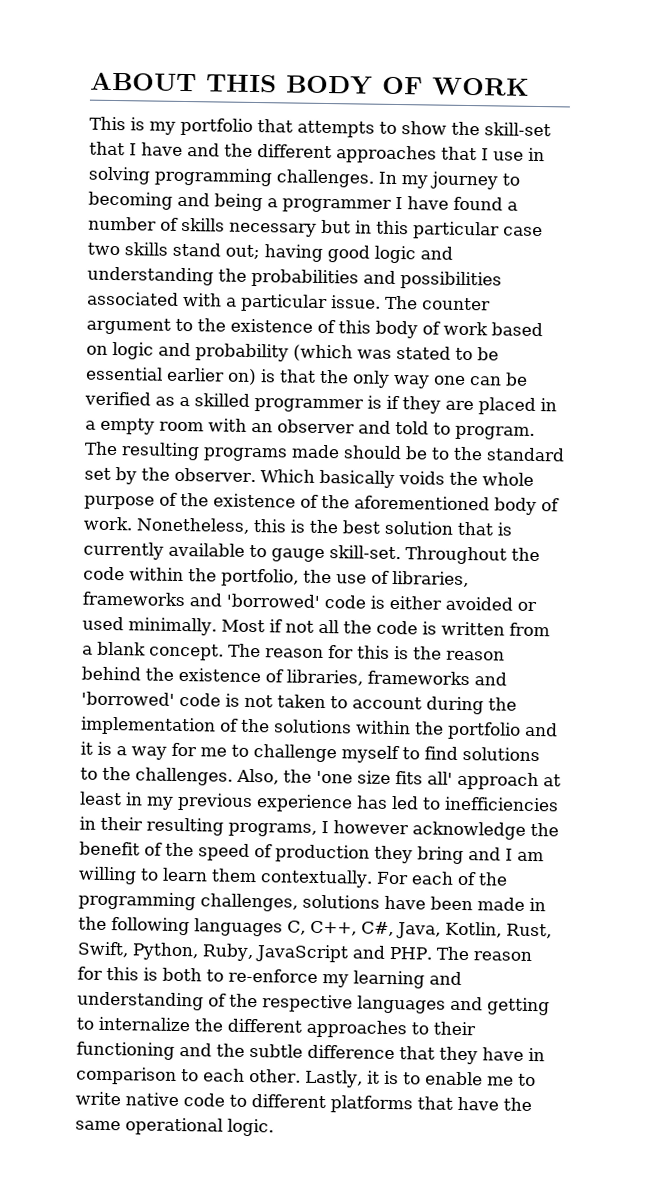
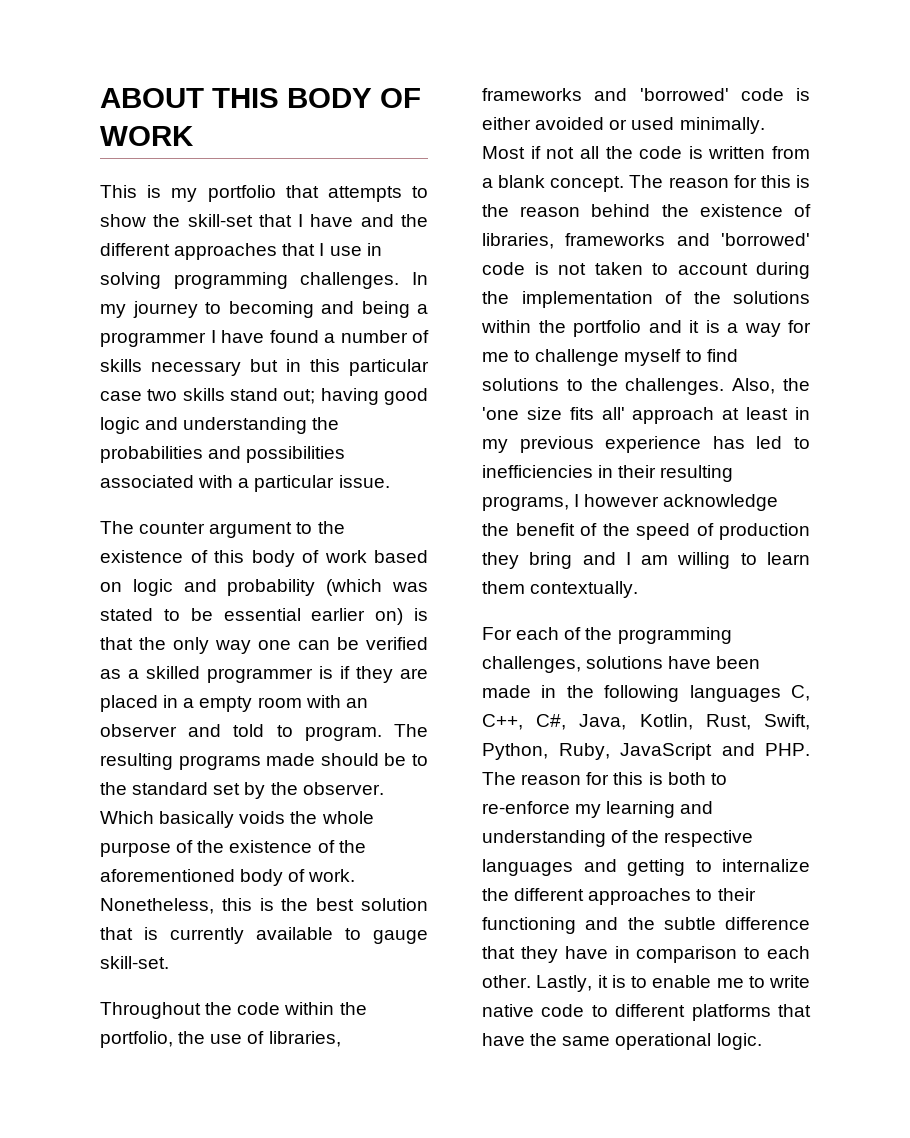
- having good logic and understanding the probabilities and possibilities associated with a particular issue. The counter argument to the existence of this body of work based on logic and probability (which was stated to be essential earlier on) is that the only way one can be verified as a skilled programmer is if they are placed in a empty room with an observer and told to program.
+ having good logic and understanding the probabilities and possibilities associated with a particular issue.
+ The counter argument to the existence of this body of work based on logic and probability (which was stated to be essential earlier on) is that the only way one can be verified as a skilled programmer is if they are placed in a empty room with an observer and told to program.
- Nonetheless, this is the best solution that is currently available to gauge skill-set. Throughout the code within the portfolio, the use of libraries, frameworks and 'borrowed' code is either avoided or used minimally.
+ Nonetheless, this is the best solution that is currently available to gauge skill-set.
+ Throughout the code within the portfolio, the use of libraries, frameworks and 'borrowed' code is either avoided or used minimally.
- Also, the 'one size fits all' approach at least in my previous experience has led to inefficiencies in their resulting programs, I however acknowledge the benefit of the speed of production they bring and I am willing to learn them contextually. For each of the programming challenges, solutions have been made in the following languages C, C++, C#, Java, Kotlin, Rust, Swift, Python, Ruby, JavaScript and PHP. The reason for this is both to re-enforce my learning and understanding of the respective languages and getting to internalize the different approaches to their functioning and the subtle difference that they have in comparison to each other.
+ Also, the 'one size fits all' approach at least in my previous experience has led to inefficiencies in their resulting programs, I however acknowledge the benefit of the speed of production they bring and I am willing to learn them contextually.
+ For each of the programming challenges, solutions have been made in the following languages C, C++, C#, Java, Kotlin, Rust, Swift, Python, Ruby, JavaScript and PHP. The reason for this is both to re-enforce my learning and understanding of the respective languages and getting to internalize the different approaches to their functioning and the subtle difference that they have in comparison to each other.

